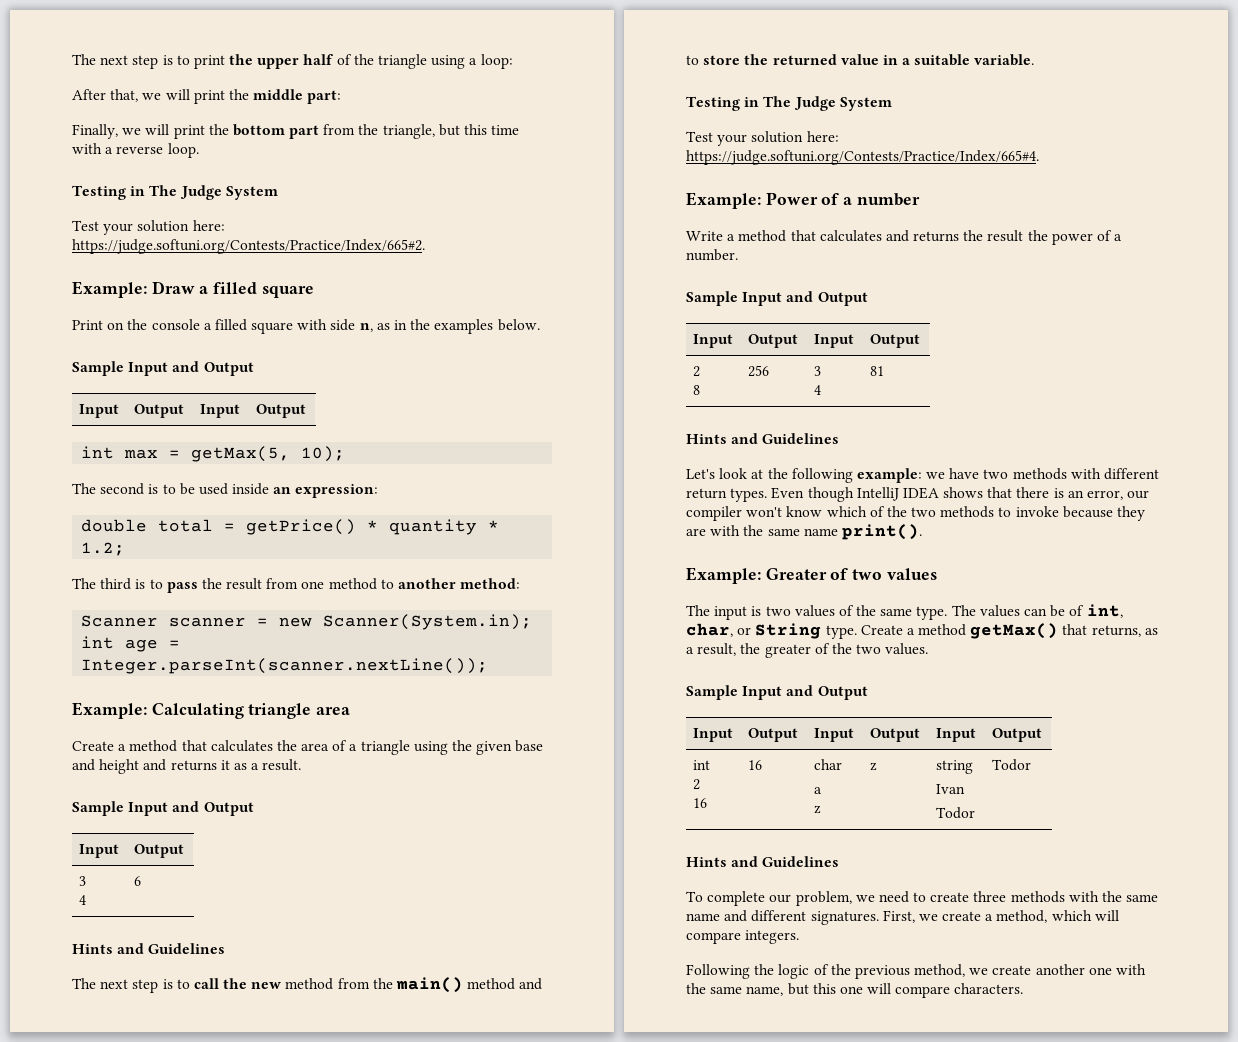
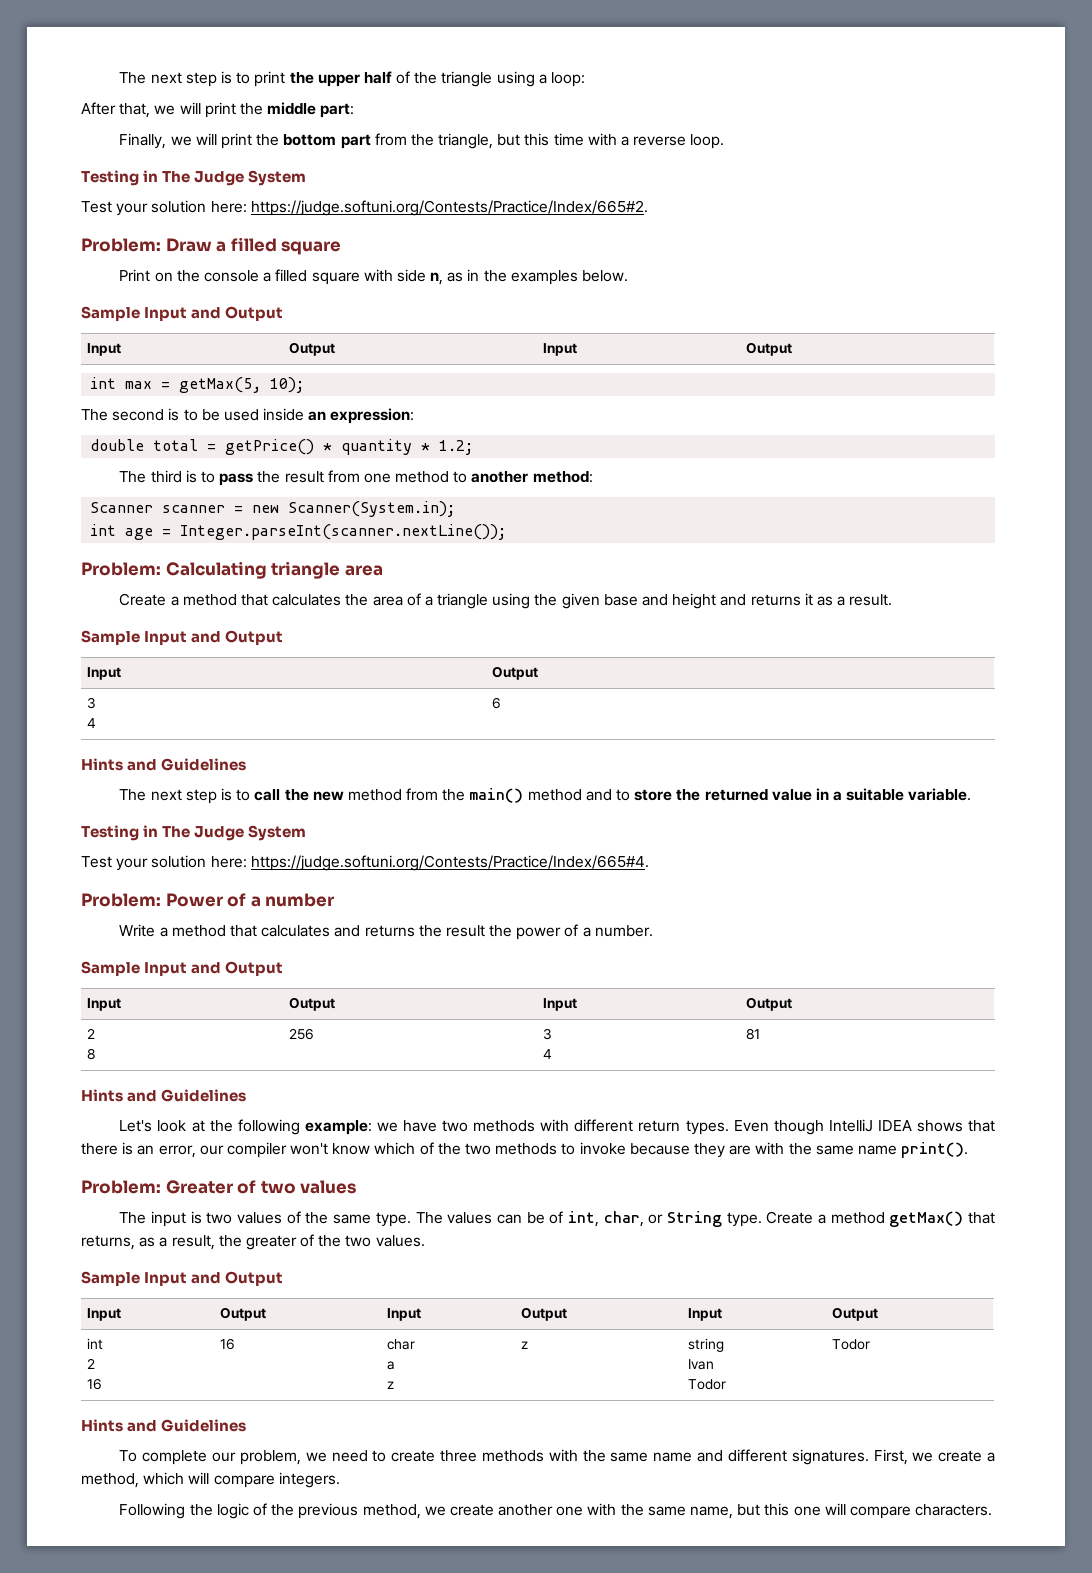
- Example: Draw a filled square
+ Problem: Draw a filled square
- Example: Calculating triangle area
+ Problem: Calculating triangle area
- Example: Power of a number
+ Problem: Power of a number
- Example: Greater of two values
+ Problem: Greater of two values

